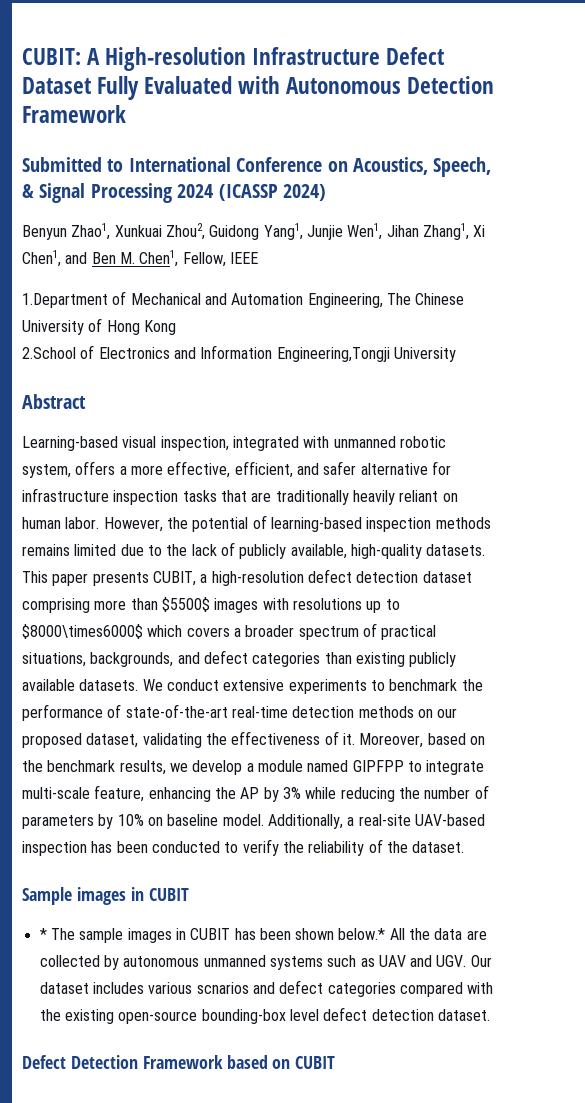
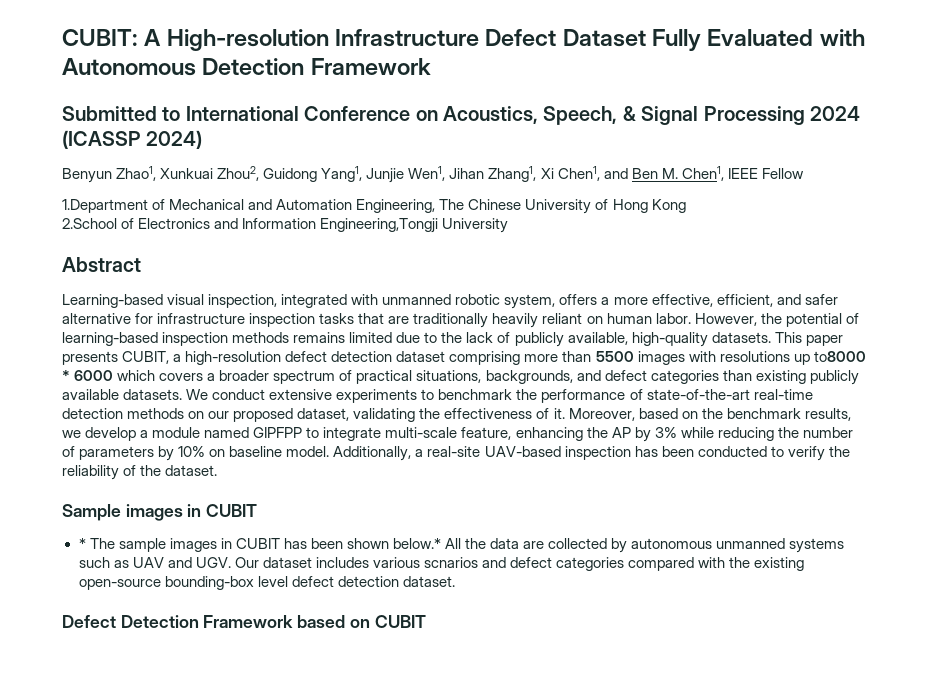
- Benyun Zhao1, Xunkuai Zhou2, Guidong Yang1, Junjie Wen1, Jihan Zhang1, Xi Chen1, and Ben M. Chen1, Fellow, IEEE
+ Benyun Zhao1, Xunkuai Zhou2, Guidong Yang1, Junjie Wen1, Jihan Zhang1, Xi Chen1, and Ben M. Chen1, IEEE Fellow
- This paper presents CUBIT, a high-resolution defect detection dataset comprising more than $5500$ images with resolutions up to $8000\times6000$ which covers a broader spectrum of practical situations, backgrounds, and defect categories than existing publicly available datasets.
+ This paper presents CUBIT, a high-resolution defect detection dataset comprising more than 5500 images with resolutions up to8000 * 6000 which covers a broader spectrum of practical situations, backgrounds, and defect categories than existing publicly available datasets.

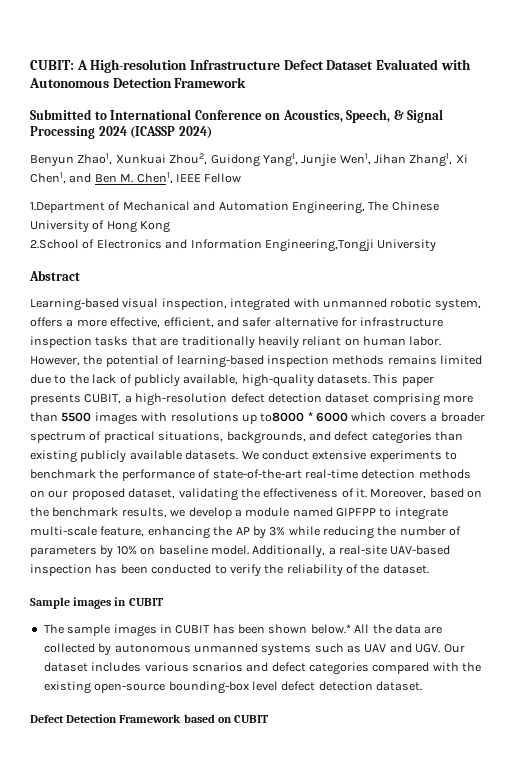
- CUBIT: A High-resolution Infrastructure Defect Dataset Fully Evaluated with Autonomous Detection Framework
+ CUBIT: A High-resolution Infrastructure Defect Dataset Evaluated with Autonomous Detection Framework
- * The sample images in CUBIT has been shown below.* All the data are collected by autonomous unmanned systems such as UAV and UGV. Our dataset includes various scnarios and defect categories compared with the existing open-source bounding-box level defect detection dataset.
+ The sample images in CUBIT has been shown below.* All the data are collected by autonomous unmanned systems such as UAV and UGV. Our dataset includes various scnarios and defect categories compared with the existing open-source bounding-box level defect detection dataset.

